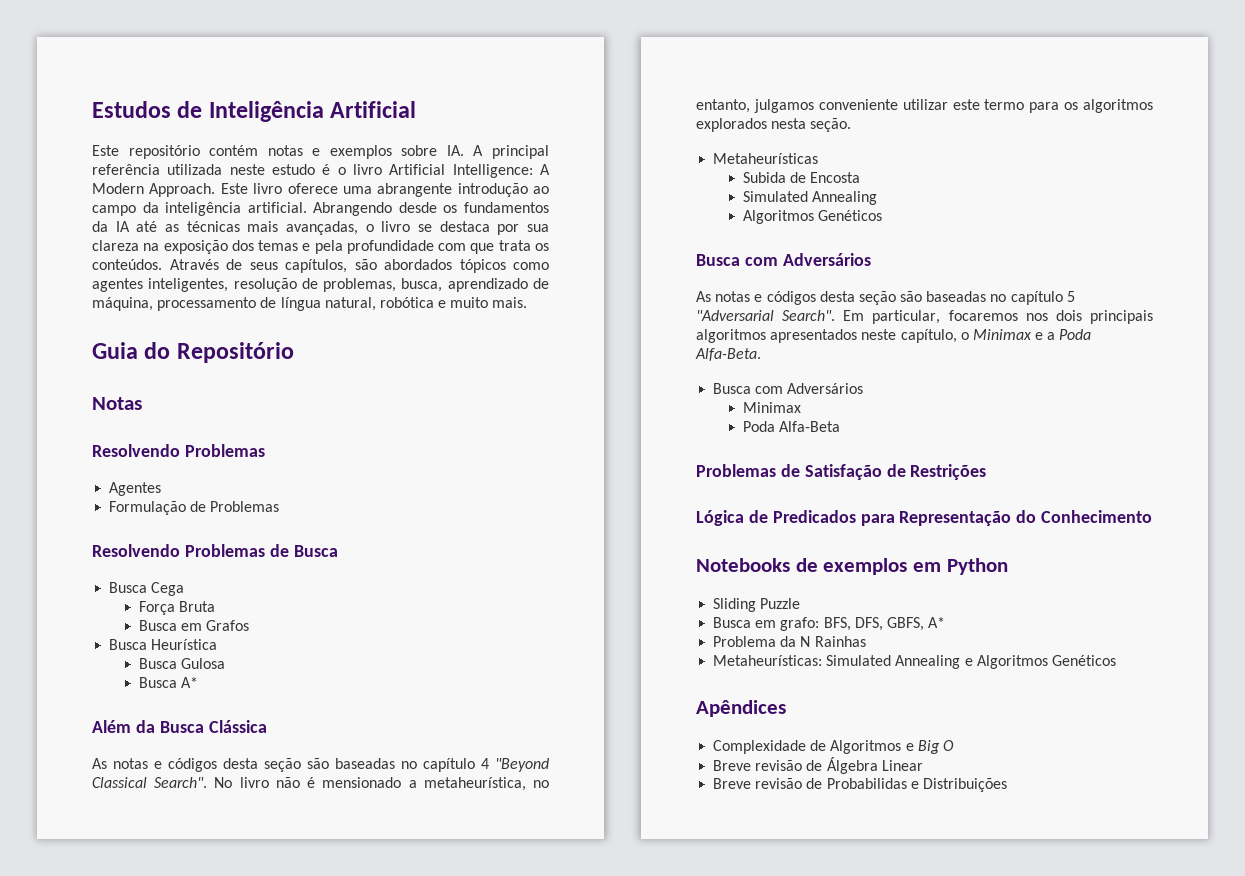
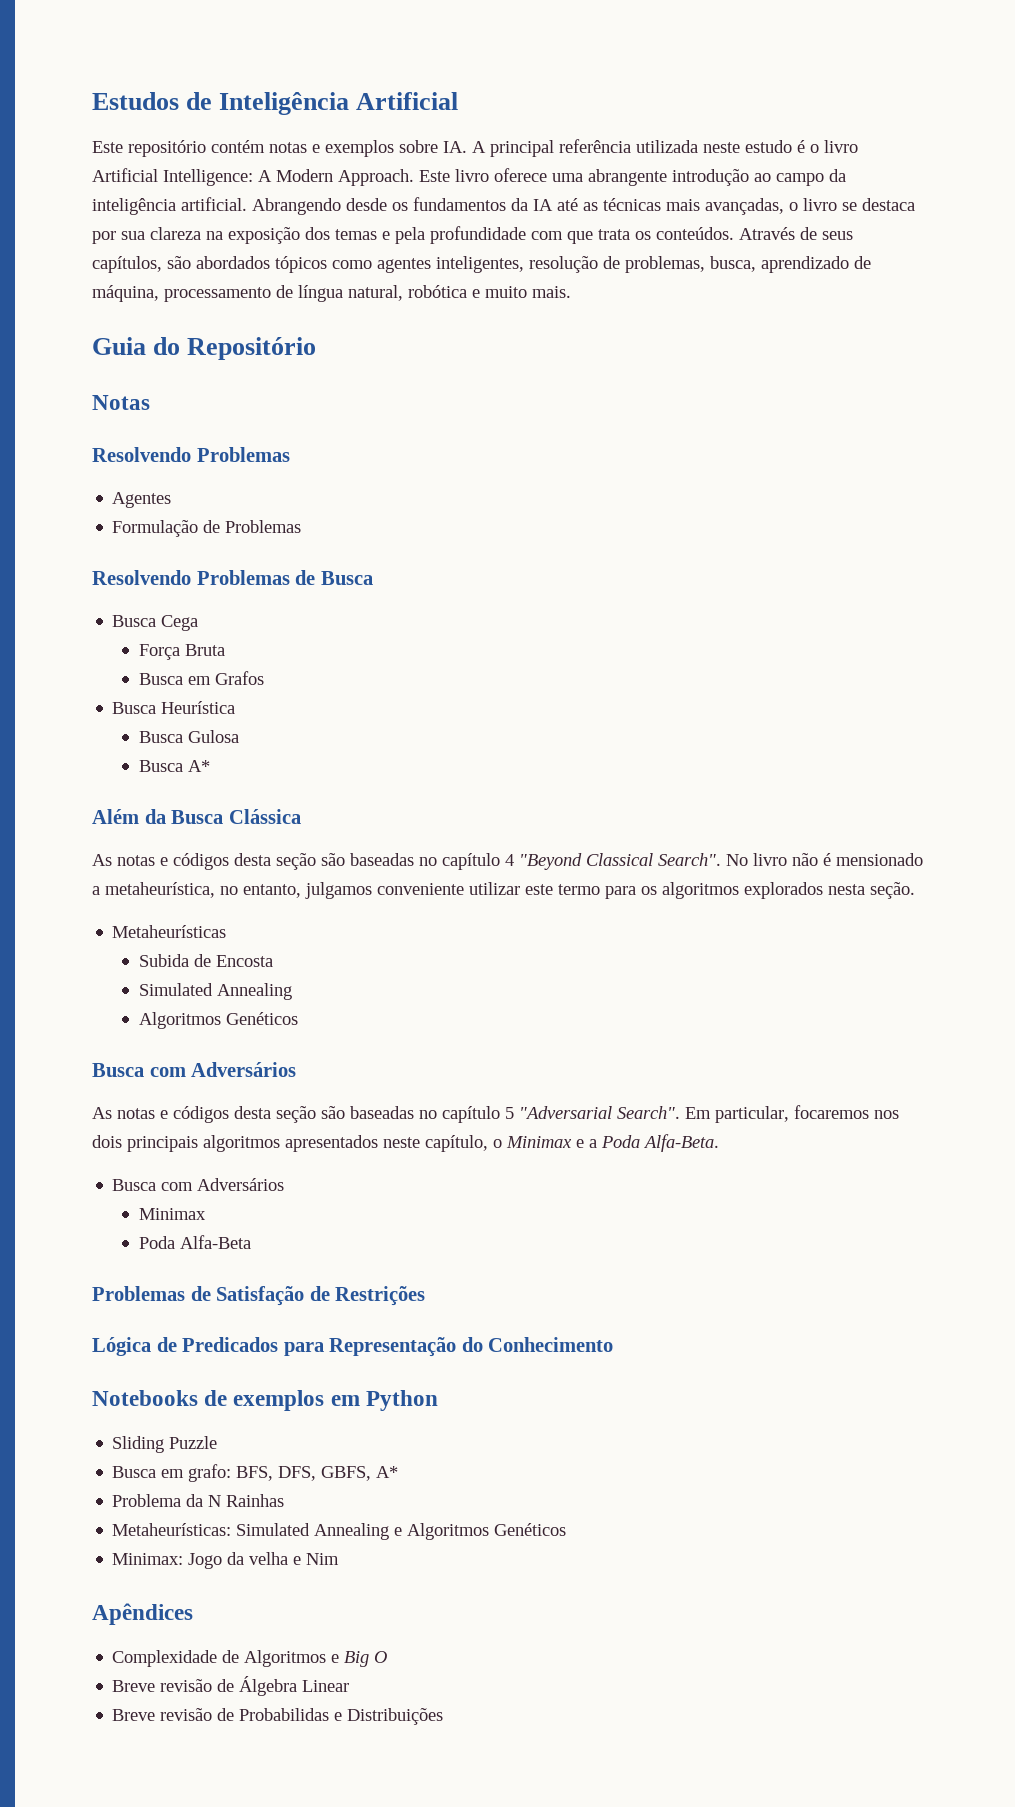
+ Minimax: Jogo da velha e Nim

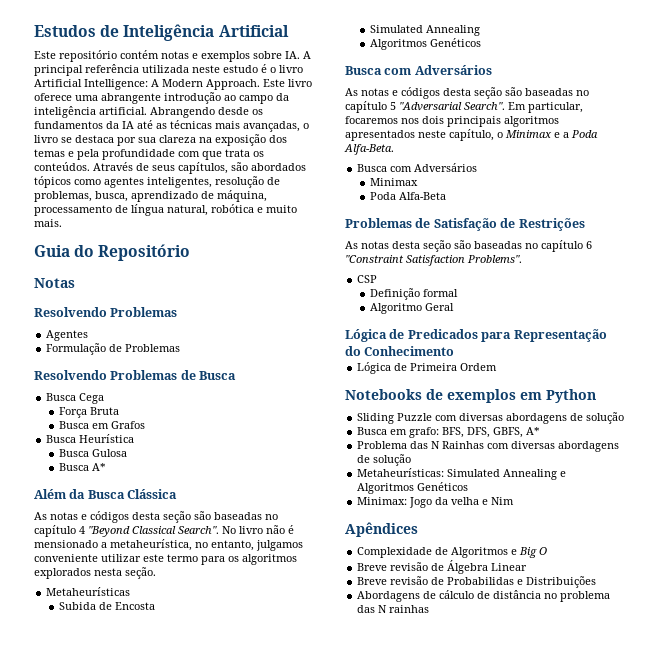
+ As notas desta seção são baseadas no capítulo 6 "Constraint Satisfaction Problems".
+ CSP
+ Definição formal
+ Algoritmo Geral
+ Lógica de Primeira Ordem
- Sliding Puzzle
+ Sliding Puzzle com diversas abordagens de solução
- Problema da N Rainhas
+ Problema das N Rainhas com diversas abordagens de solução
+ Abordagens de cálculo de distância no problema das N rainhas

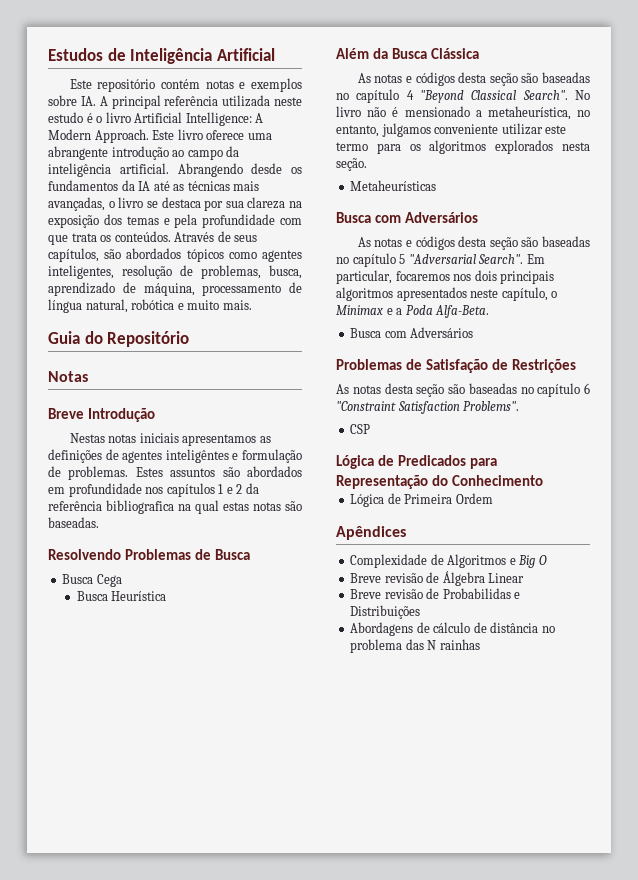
  Notas
- Resolvendo Problemas
- Agentes
- Formulação de Problemas
+ Breve Introdução
+ Nestas notas iniciais apresentamos as definições de agentes inteligêntes e formulação de problemas. Estes assuntos são abordados em profundidade nos capítulos 1 e 2 da referência bibliografica na qual estas notas são baseadas.
- Força Bruta
- Busca em Grafos
  Busca Heurística
- Busca Gulosa
- Busca A*
- Subida de Encosta
- Simulated Annealing
- Algoritmos Genéticos
  Em particular, focaremos nos dois principais algoritmos apresentados neste capítulo, o Minimax e a Poda Alfa-Beta.
  Busca com Adversários
- Minimax
- Poda Alfa-Beta
- Definição formal
- Algoritmo Geral
- Notebooks de exemplos em Python
- Sliding Puzzle com diversas abordagens de solução
- Busca em grafo: BFS, DFS, GBFS, A*
- Problema das N Rainhas com diversas abordagens de solução
- Metaheurísticas: Simulated Annealing e Algoritmos Genéticos
- Minimax: Jogo da velha e Nim

